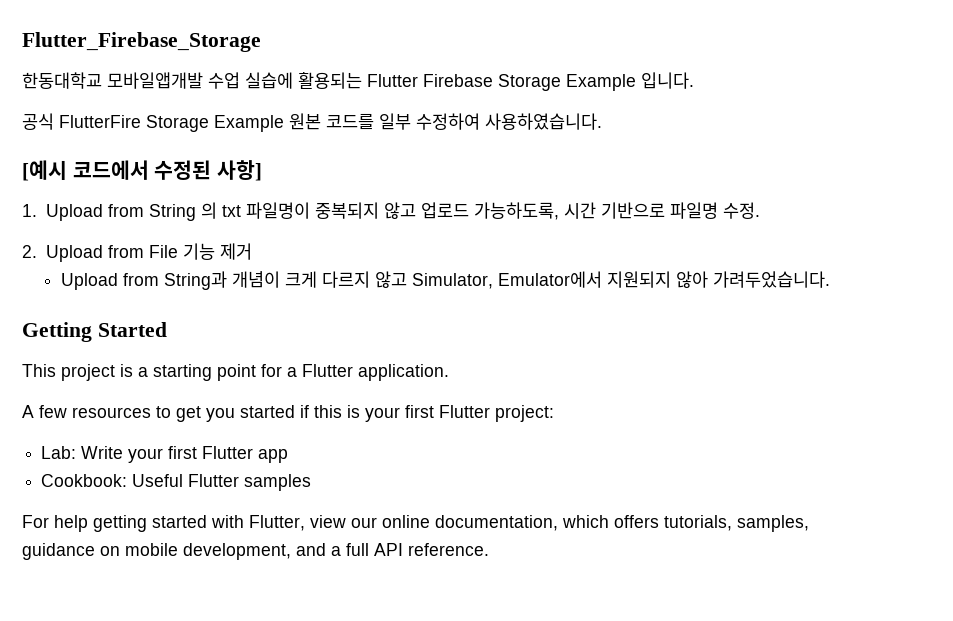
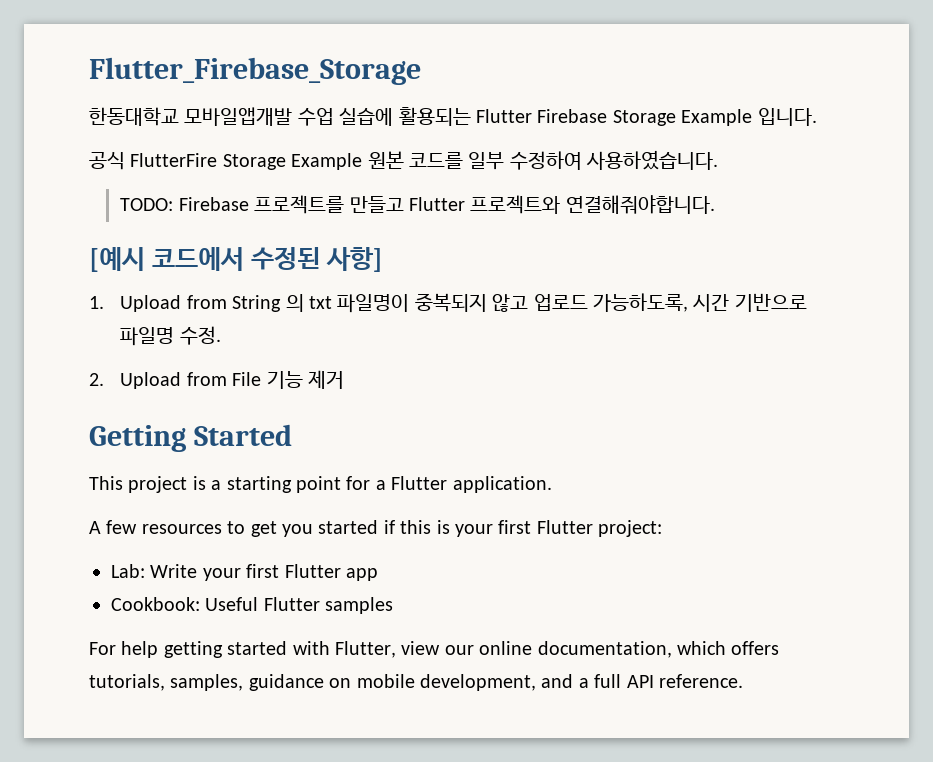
+ TODO: Firebase 프로젝트를 만들고 Flutter 프로젝트와 연결해줘야합니다.
- Upload from String과 개념이 크게 다르지 않고 Simulator, Emulator에서 지원되지 않아 가려두었습니다.

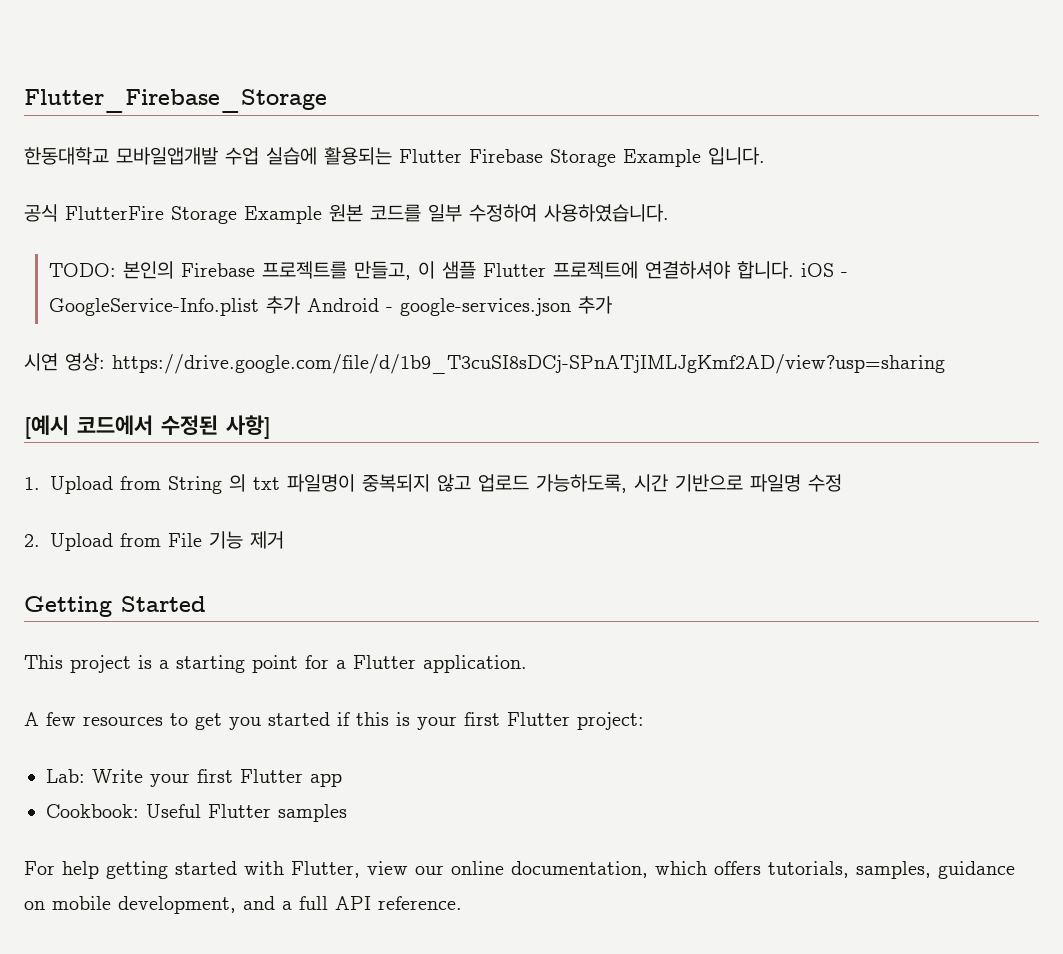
- TODO: Firebase 프로젝트를 만들고 Flutter 프로젝트와 연결해줘야합니다.
+ TODO: 본인의 Firebase 프로젝트를 만들고, 이 샘플 Flutter 프로젝트에 연결하셔야 합니다. iOS - GoogleService-Info.plist 추가 Android - google-services.json 추가
+ 시연 영상: https://drive.google.com/file/d/1b9_T3cuSI8sDCj-SPnATjIMLJgKmf2AD/view?usp=sharing
- 1. Upload from String 의 txt 파일명이 중복되지 않고 업로드 가능하도록, 시간 기반으로 파일명 수정.
+ 1. Upload from String 의 txt 파일명이 중복되지 않고 업로드 가능하도록, 시간 기반으로 파일명 수정

